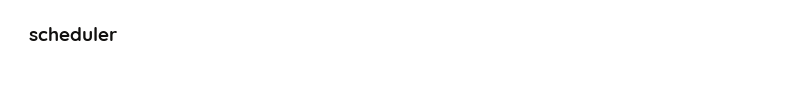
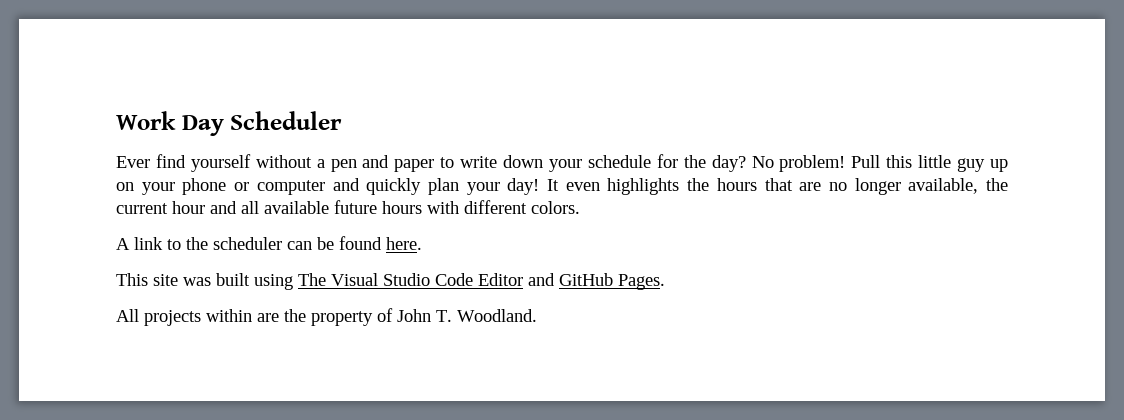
- scheduler
+ Work Day Scheduler
+ Ever find yourself without a pen and paper to write down your schedule for the day? No problem! Pull this little guy up on your phone or computer and quickly plan your day! It even highlights the hours that are no longer available, the current hour and all available future hours with different colors.
+ A link to the scheduler can be found here.
+ This site was built using The Visual Studio Code Editor and GitHub Pages.
+ All projects within are the property of John T. Woodland.

